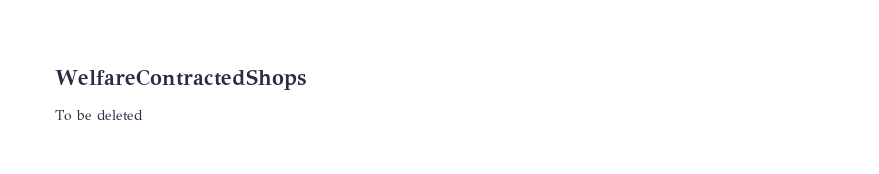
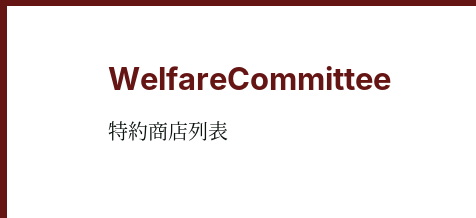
- WelfareContractedShops
- To be deleted
+ WelfareCommittee
+ 特約商店列表

